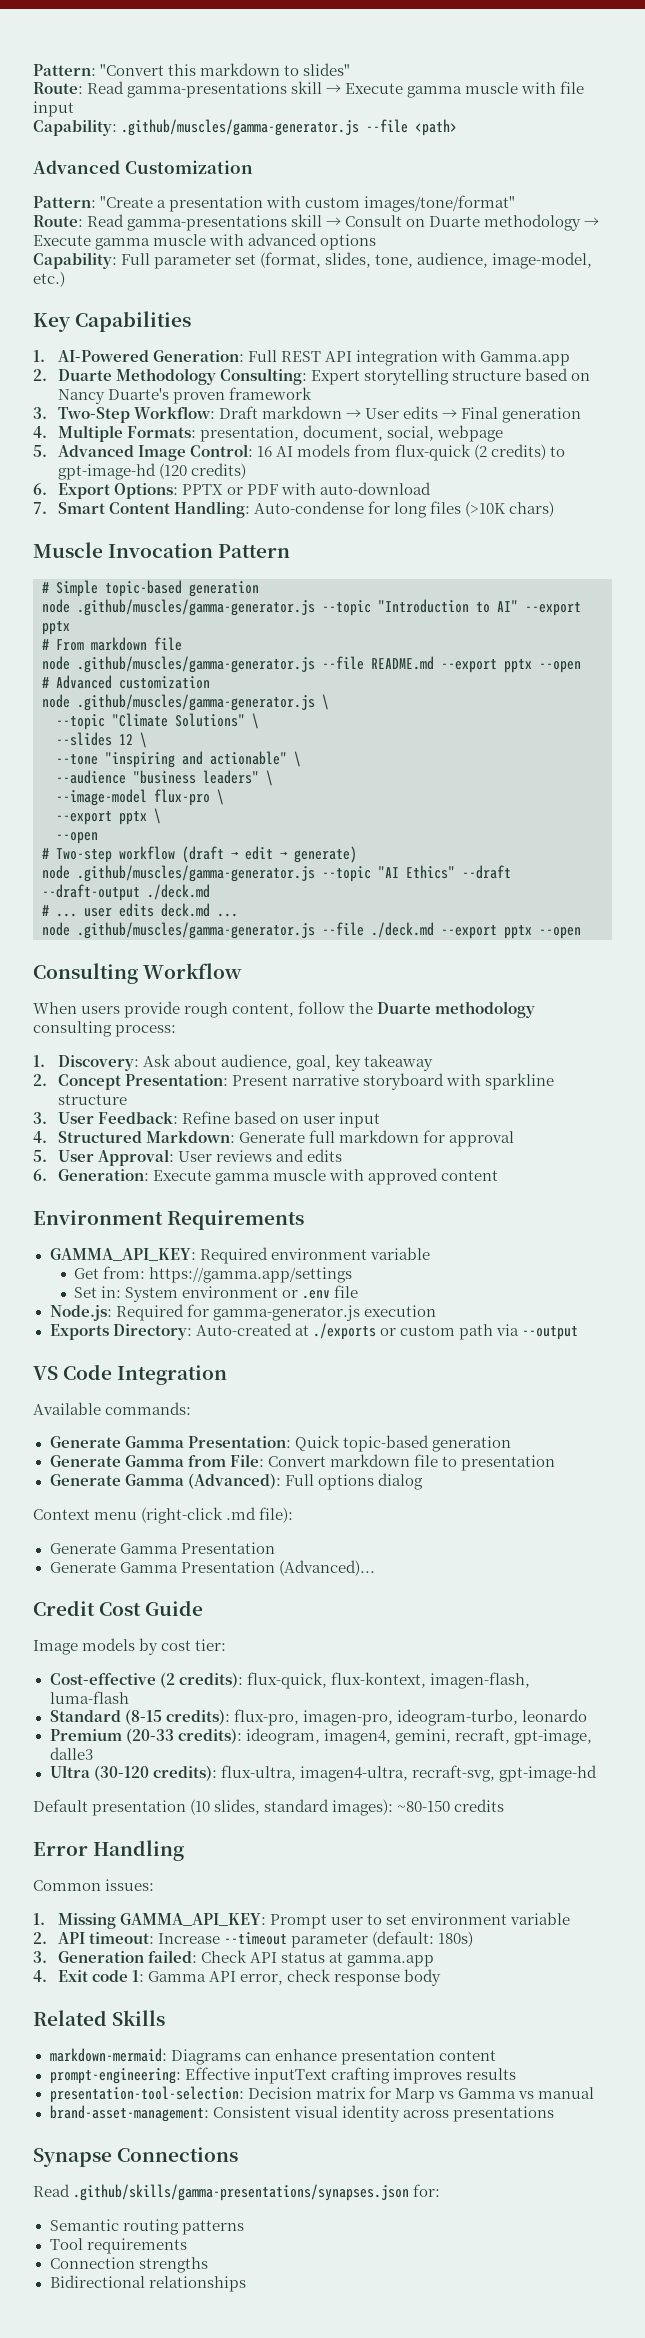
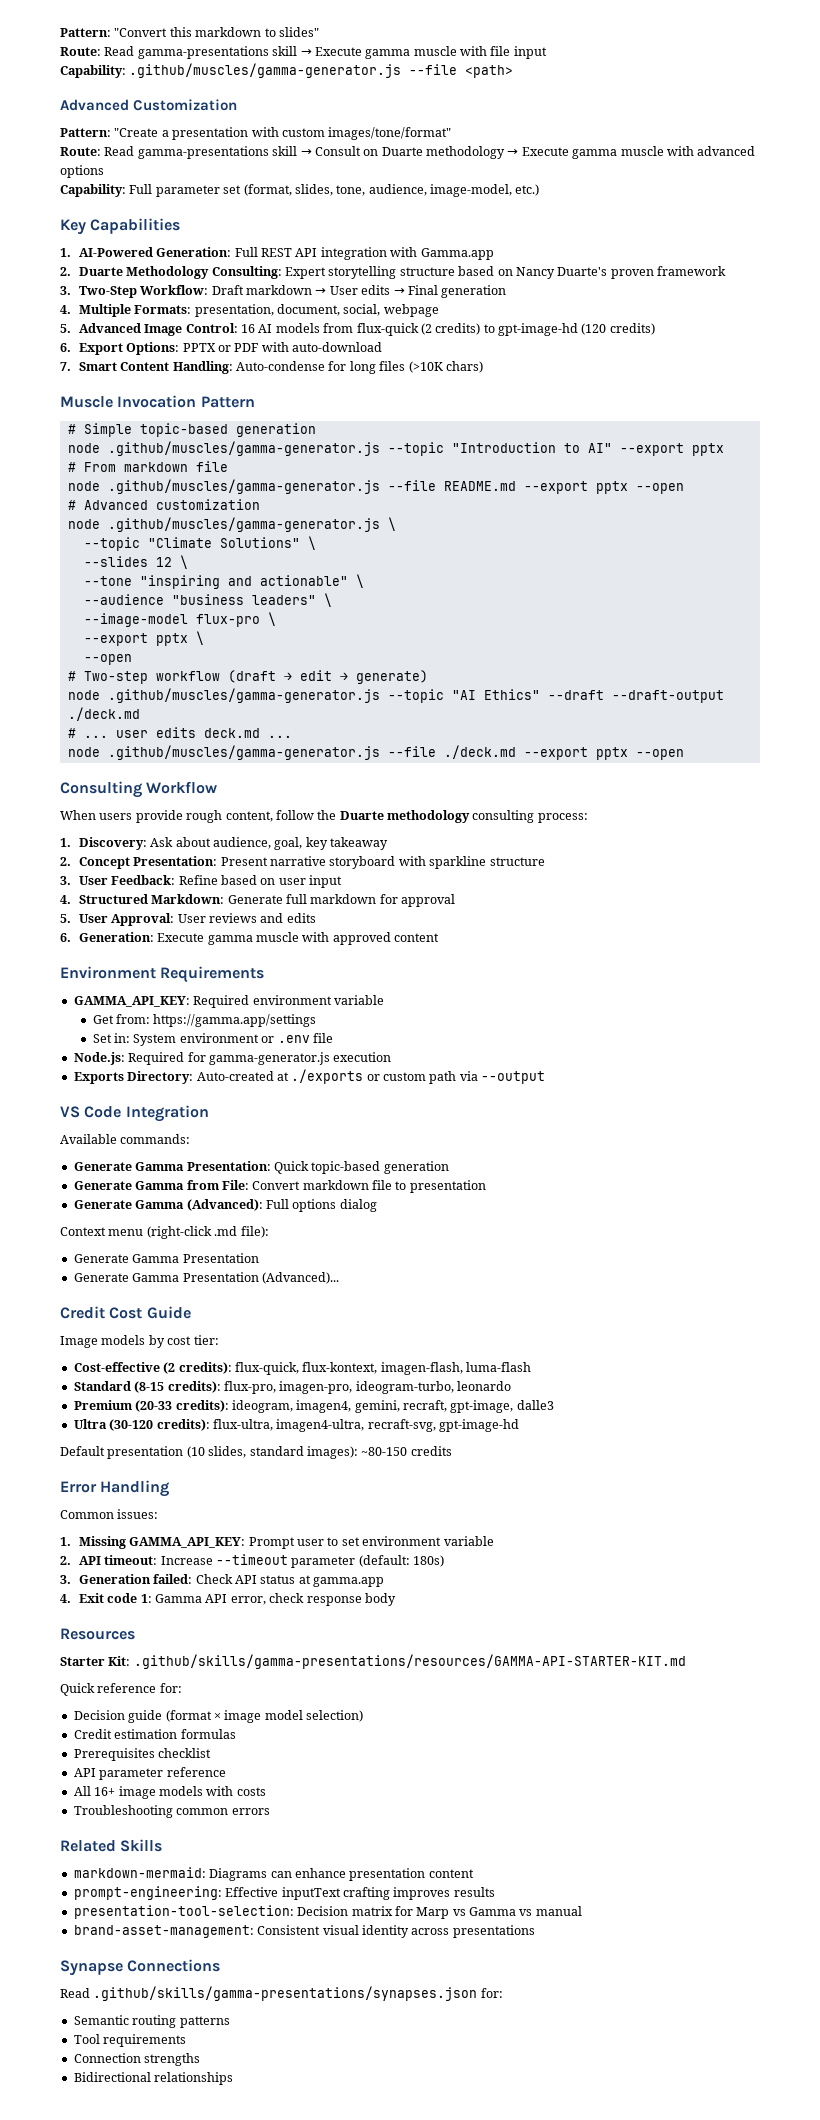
+ Resources
+ Starter Kit: .github/skills/gamma-presentations/resources/GAMMA-API-STARTER-KIT.md
+ Quick reference for:
+ Decision guide (format × image model selection)
+ Credit estimation formulas
+ Prerequisites checklist
+ API parameter reference
+ All 16+ image models with costs
+ Troubleshooting common errors

